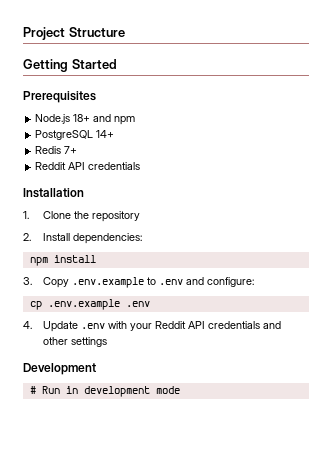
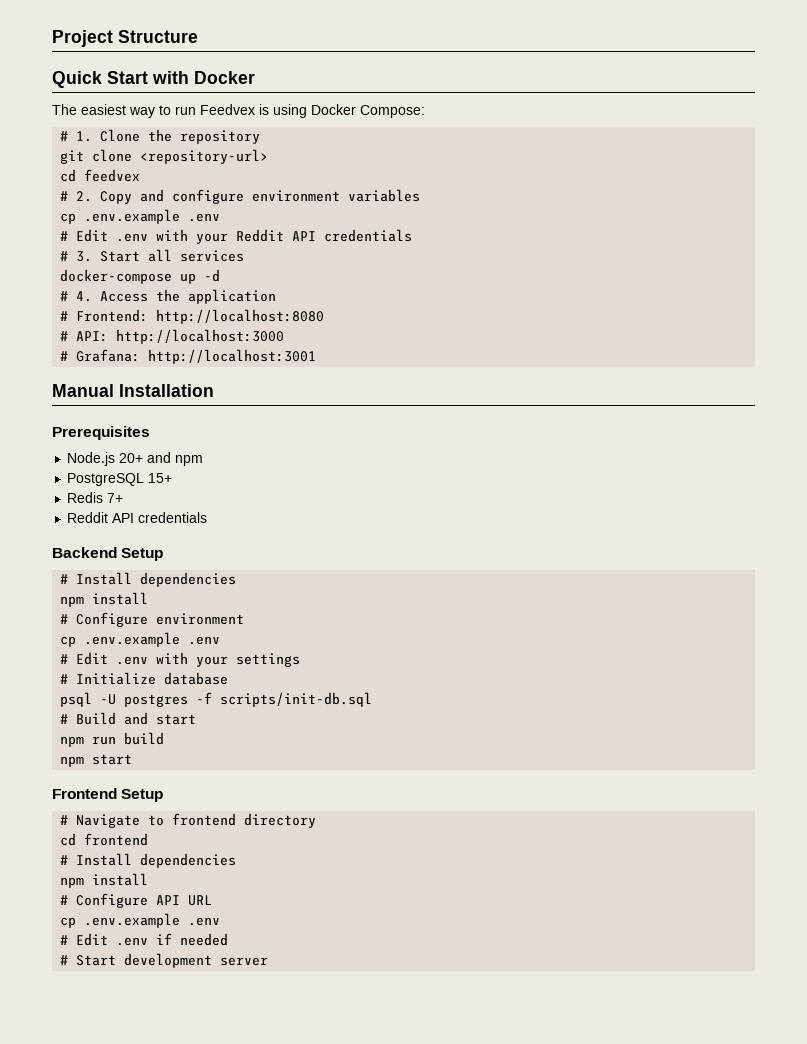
- Getting Started
+ Quick Start with Docker
+ The easiest way to run Feedvex is using Docker Compose:
+ # 1. Clone the repository
+ git clone <repository-url>
+ cd feedvex
+ # 2. Copy and configure environment variables
+ cp .env.example .env
+ # Edit .env with your Reddit API credentials
+ # 3. Start all services
+ docker-compose up -d
+ # 4. Access the application
+ # Frontend: http://localhost:8080
+ # API: http://localhost:3000
+ # Grafana: http://localhost:3001
+ Manual Installation
- Node.js 18+ and npm
+ Node.js 20+ and npm
- PostgreSQL 14+
+ PostgreSQL 15+
- Installation
- 1. Clone the repository
- 2. Install dependencies:
+ Backend Setup
+ # Install dependencies
  npm install
- 3. Copy .env.example to .env and configure:
+ # Configure environment
  cp .env.example .env
- 4. Update .env with your Reddit API credentials and other settings
- Development
- # Run in development mode
+ # Edit .env with your settings
+ # Initialize database
+ psql -U postgres -f scripts/init-db.sql
+ # Build and start
+ npm run build
+ npm start
+ Frontend Setup
+ # Navigate to frontend directory
+ cd frontend
+ # Install dependencies
+ npm install
+ # Configure API URL
+ cp .env.example .env
+ # Edit .env if needed
+ # Start development server

